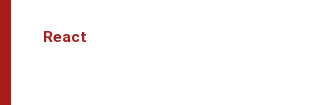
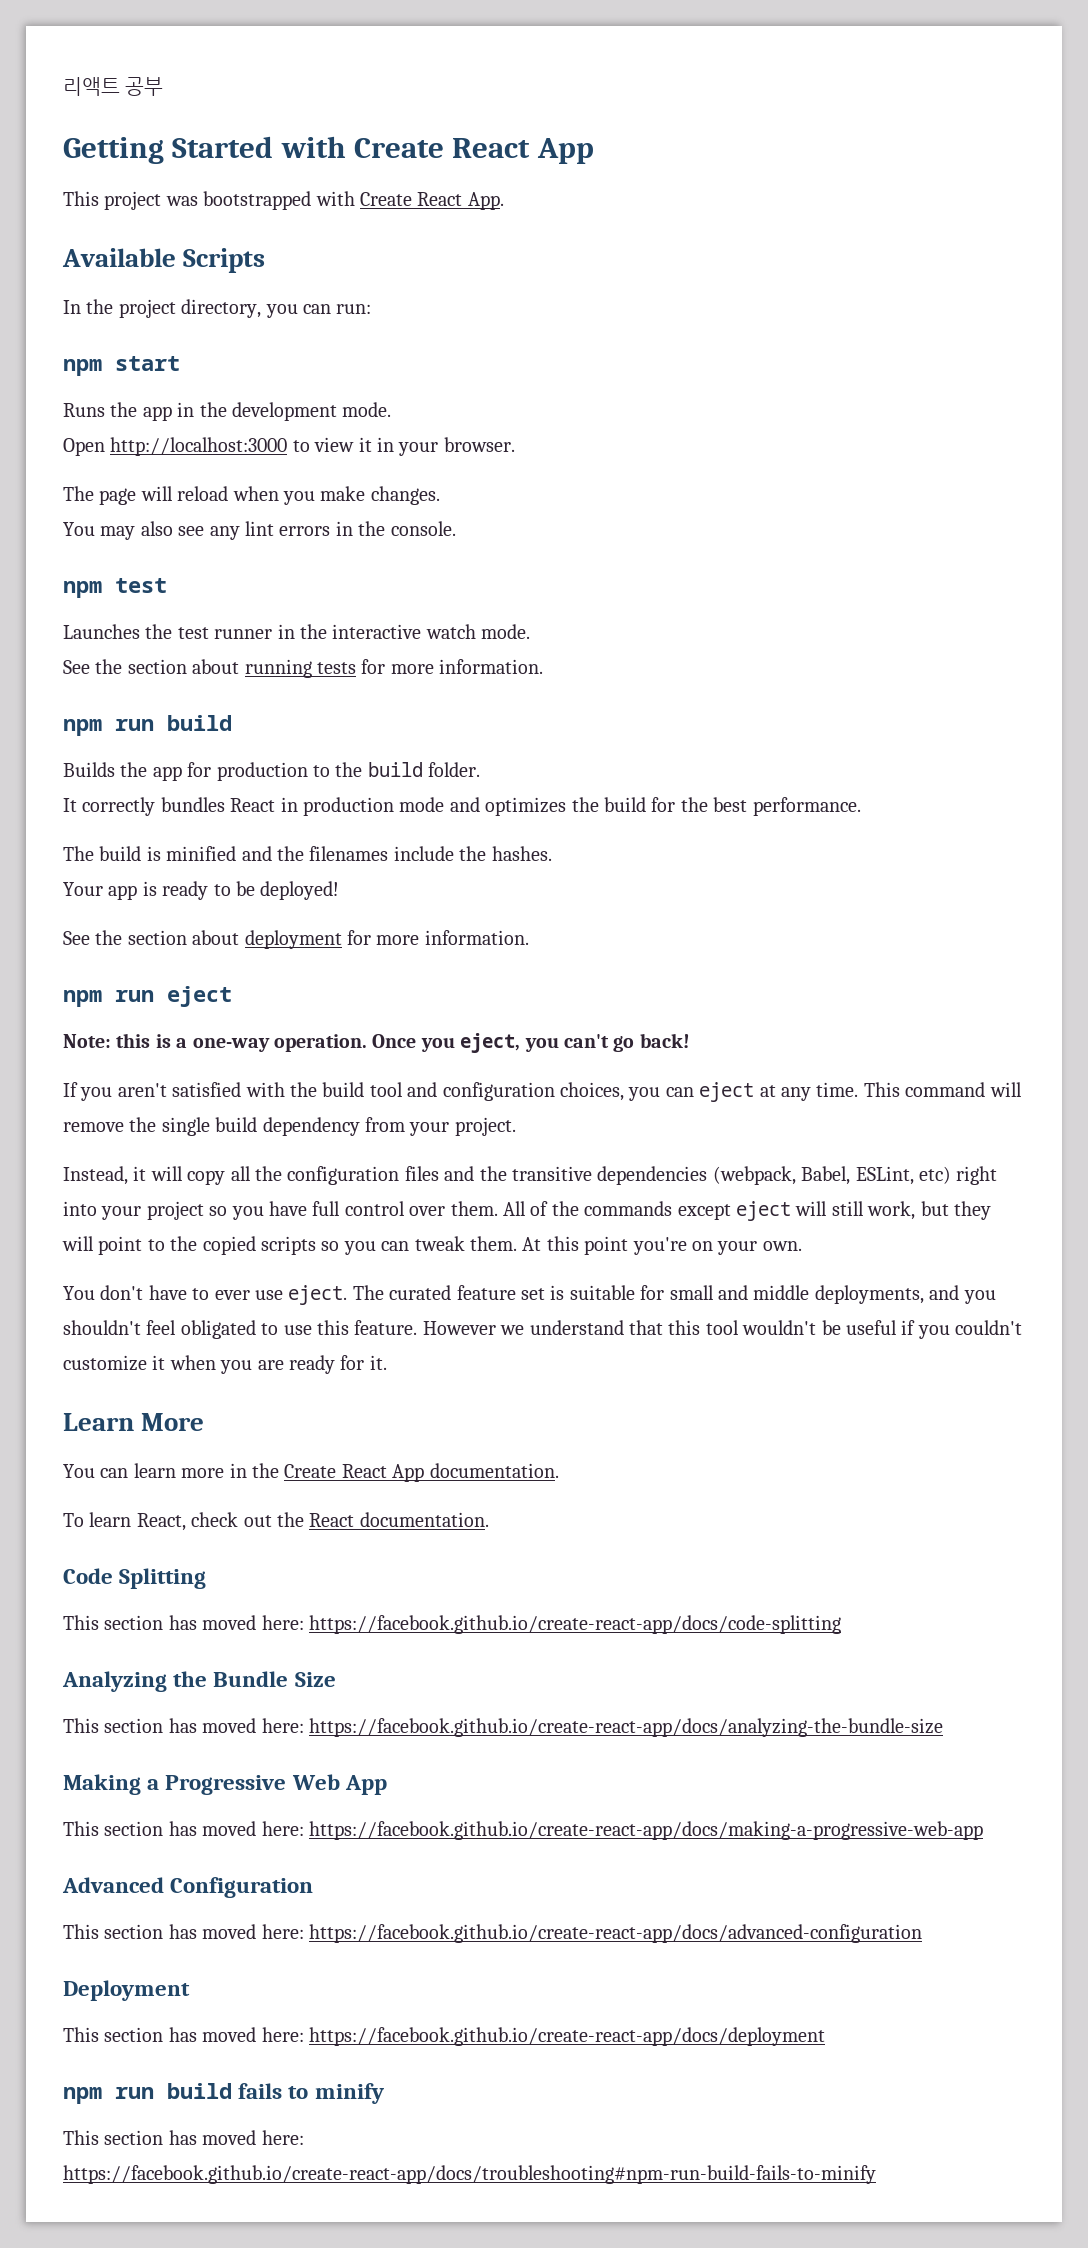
- React
+ 리액트 공부
+ Getting Started with Create React App
+ This project was bootstrapped with Create React App.
+ Available Scripts
+ In the project directory, you can run:
+ npm start
+ Runs the app in the development mode.
+ Open http://localhost:3000 to view it in your browser.
+ The page will reload when you make changes.
+ You may also see any lint errors in the console.
+ npm test
+ Launches the test runner in the interactive watch mode.
+ See the section about running tests for more information.
+ npm run build
+ Builds the app for production to the build folder.
+ It correctly bundles React in production mode and optimizes the build for the best performance.
+ The build is minified and the filenames include the hashes.
+ Your app is ready to be deployed!
+ See the section about deployment for more information.
+ npm run eject
+ Note: this is a one-way operation. Once you eject, you can't go back!
+ If you aren't satisfied with the build tool and configuration choices, you can eject at any time. This command will remove the single build dependency from your project.
+ Instead, it will copy all the configuration files and the transitive dependencies (webpack, Babel, ESLint, etc) right into your project so you have full control over them. All of the commands except eject will still work, but they will point to the copied scripts so you can tweak them. At this point you're on your own.
+ You don't have to ever use eject. The curated feature set is suitable for small and middle deployments, and you shouldn't feel obligated to use this feature. However we understand that this tool wouldn't be useful if you couldn't customize it when you are ready for it.
+ Learn More
+ You can learn more in the Create React App documentation.
+ To learn React, check out the React documentation.
+ Code Splitting
+ This section has moved here: https://facebook.github.io/create-react-app/docs/code-splitting
+ Analyzing the Bundle Size
+ This section has moved here: https://facebook.github.io/create-react-app/docs/analyzing-the-bundle-size
+ Making a Progressive Web App
+ This section has moved here: https://facebook.github.io/create-react-app/docs/making-a-progressive-web-app
+ Advanced Configuration
+ This section has moved here: https://facebook.github.io/create-react-app/docs/advanced-configuration
+ Deployment
+ This section has moved here: https://facebook.github.io/create-react-app/docs/deployment
+ npm run build fails to minify
+ This section has moved here: https://facebook.github.io/create-react-app/docs/troubleshooting#npm-run-build-fails-to-minify

